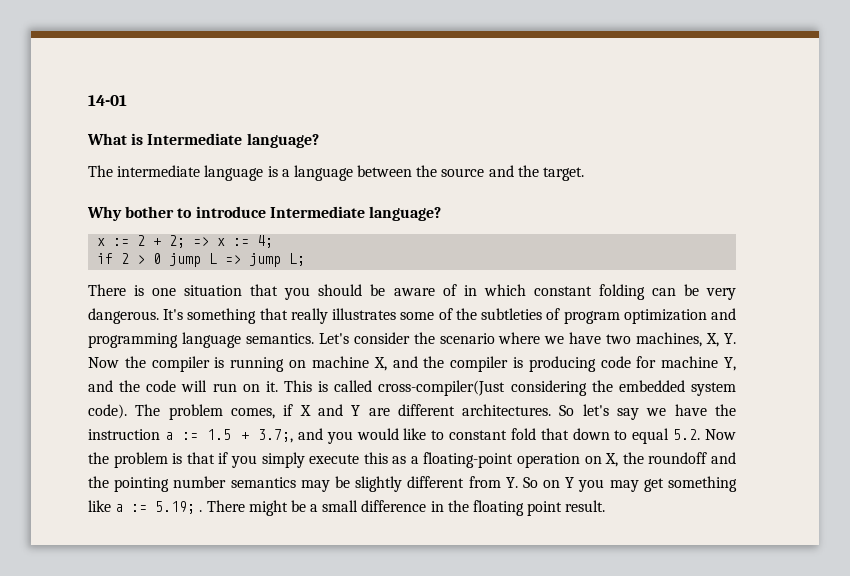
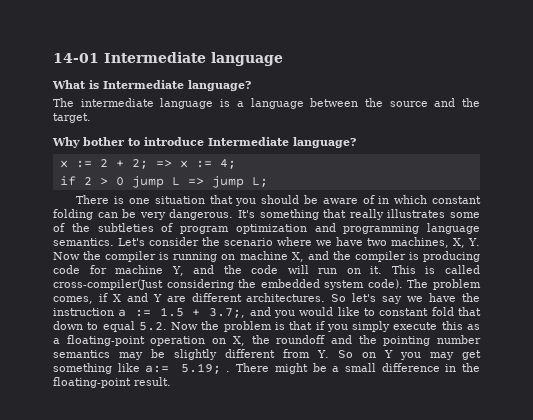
- 14-01
+ 14-01 Intermediate language
- So let's say we have the instruction a := 1.5 + 3.7;, and you would like to constant fold that down to equal 5.2. Now the problem is that if you simply execute this as a floating-point operation on X, the roundoff and the pointing number semantics may be slightly different from Y. So on Y you may get something like a := 5.19;
+ So let's say we have the instruction a := 1.5 + 3.7;, and you would like to constant fold that down to equal 5.2. Now the problem is that if you simply execute this as a floating-point operation on X, the roundoff and the pointing number semantics may be slightly different from Y. So on Y you may get something like a:= 5.19;
- There might be a small difference in the floating point result.
+ There might be a small difference in the floating-point result.

